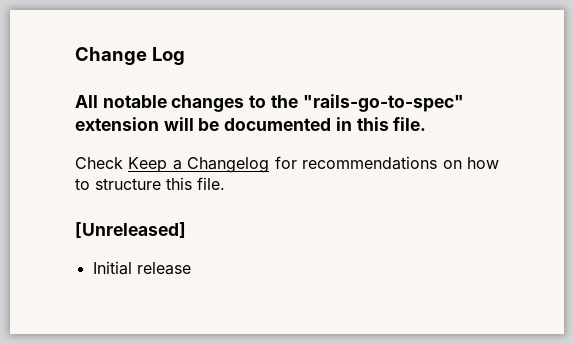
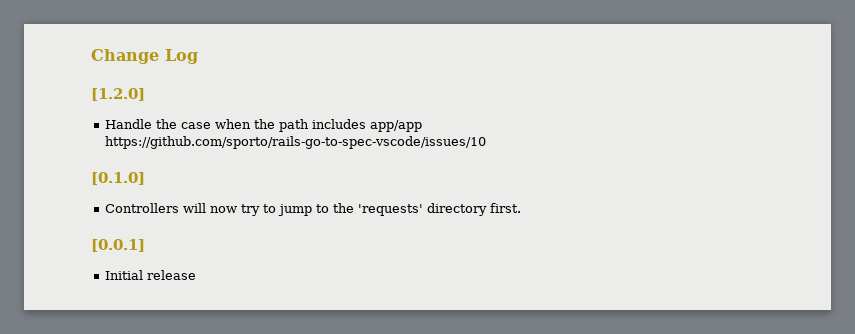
- All notable changes to the "rails-go-to-spec" extension will be documented in this file.
- Check Keep a Changelog for recommendations on how to structure this file.
- [Unreleased]
+ [1.2.0]
+ Handle the case when the path includes app/app https://github.com/sporto/rails-go-to-spec-vscode/issues/10
+ [0.1.0]
+ Controllers will now try to jump to the 'requests' directory first.
+ [0.0.1]

